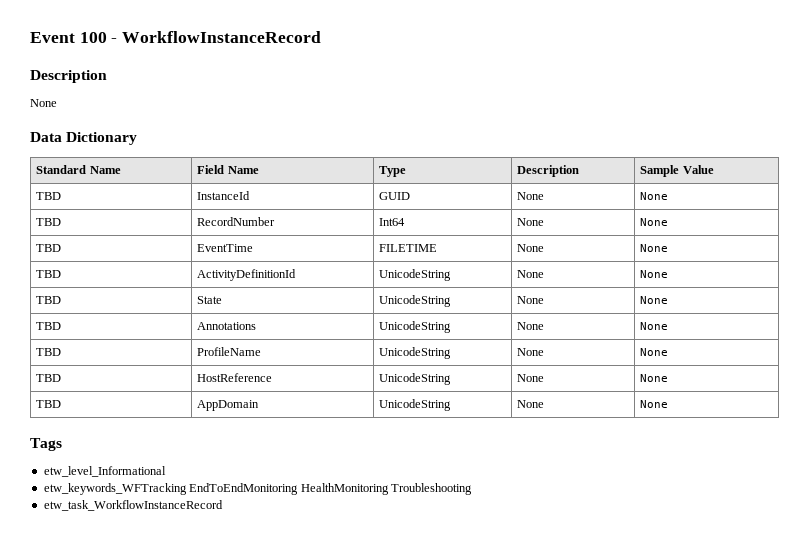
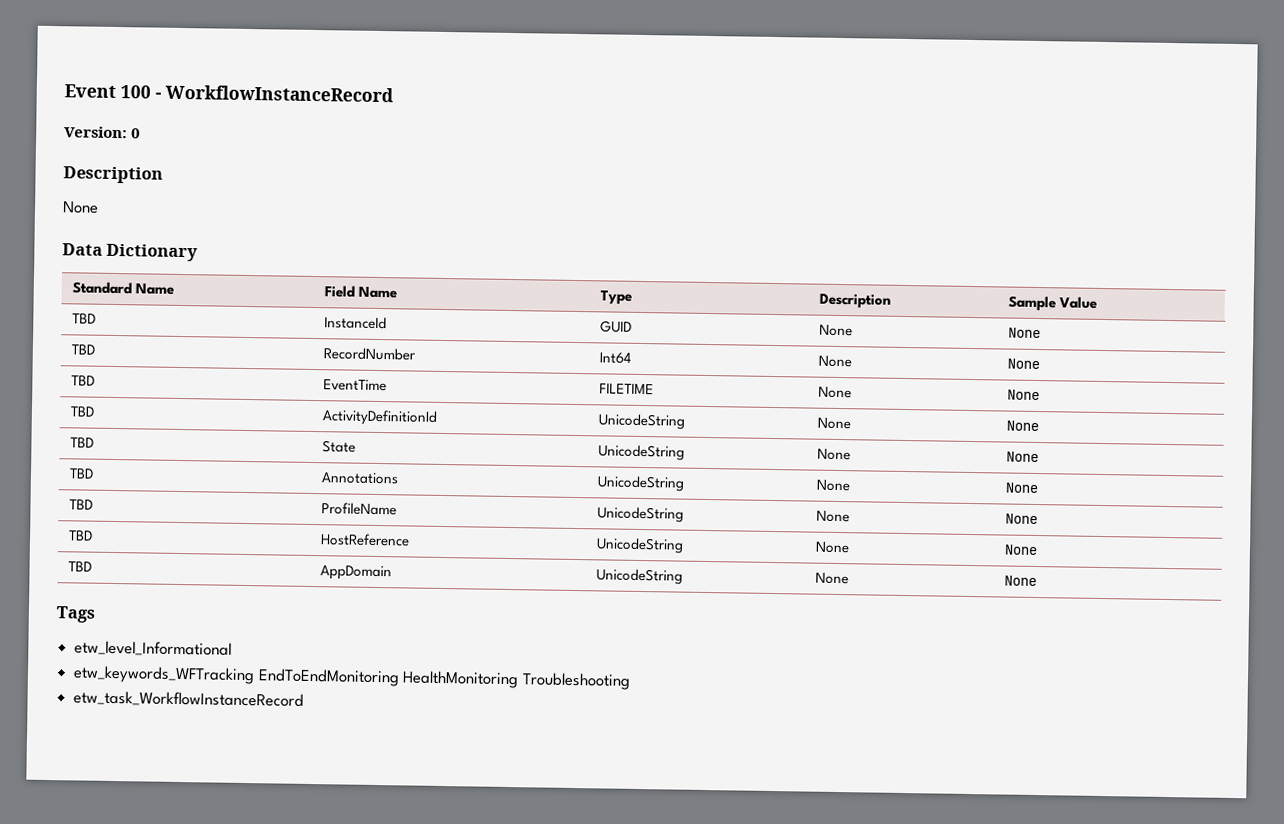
+ Version: 0

